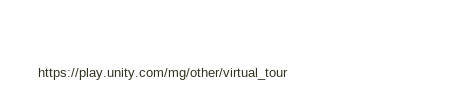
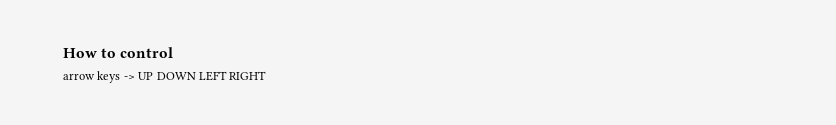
- https://play.unity.com/mg/other/virtual_tour
+ How to control
+ arrow keys -> UP DOWN LEFT RIGHT

